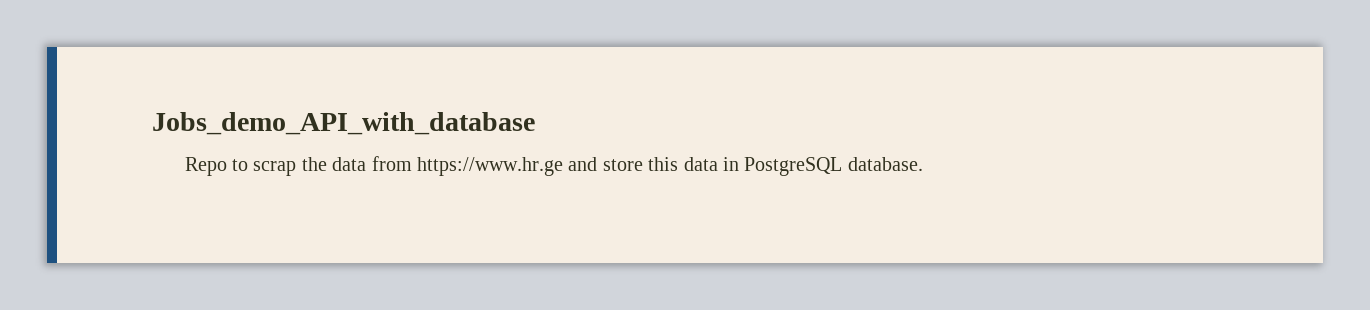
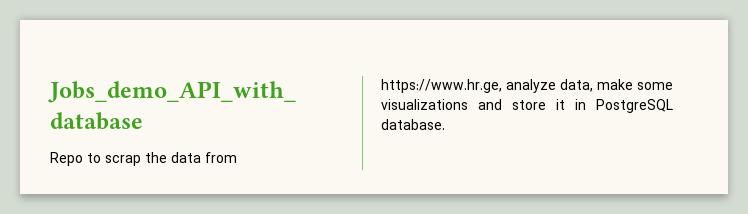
- Repo to scrap the data from https://www.hr.ge and store this data in PostgreSQL database.
+ Repo to scrap the data from https://www.hr.ge, analyze data, make some visualizations and store it in PostgreSQL database.

